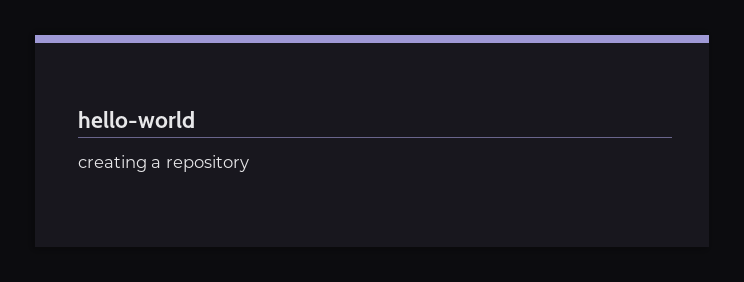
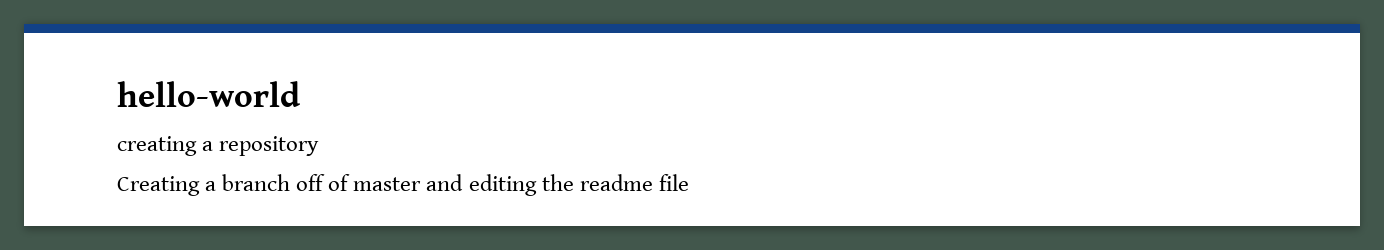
+ Creating a branch off of master and editing the readme file

